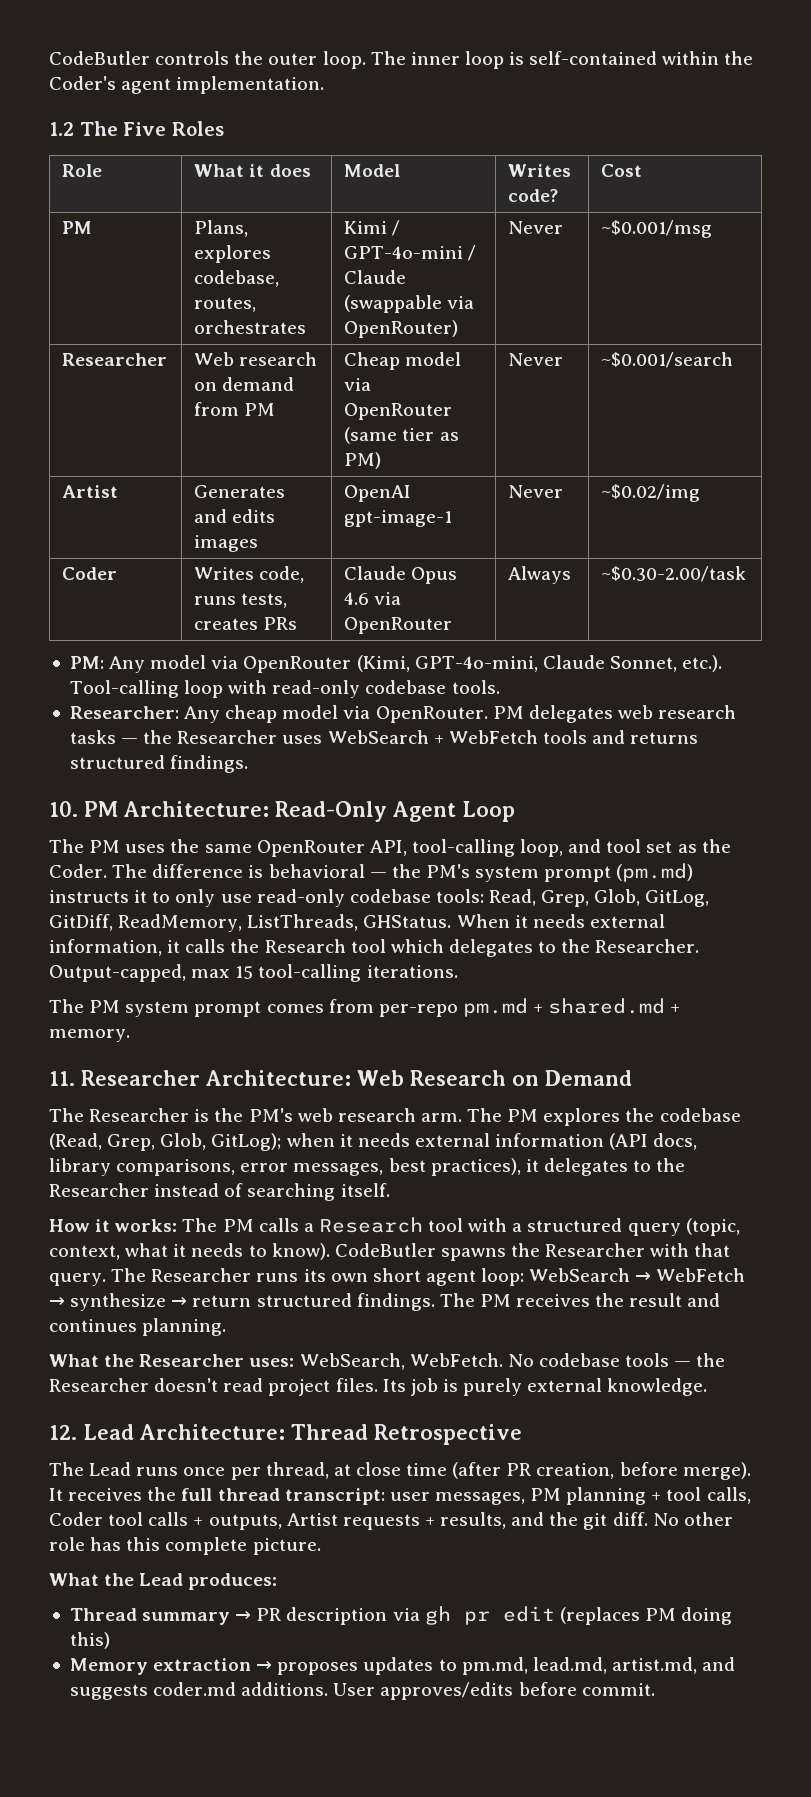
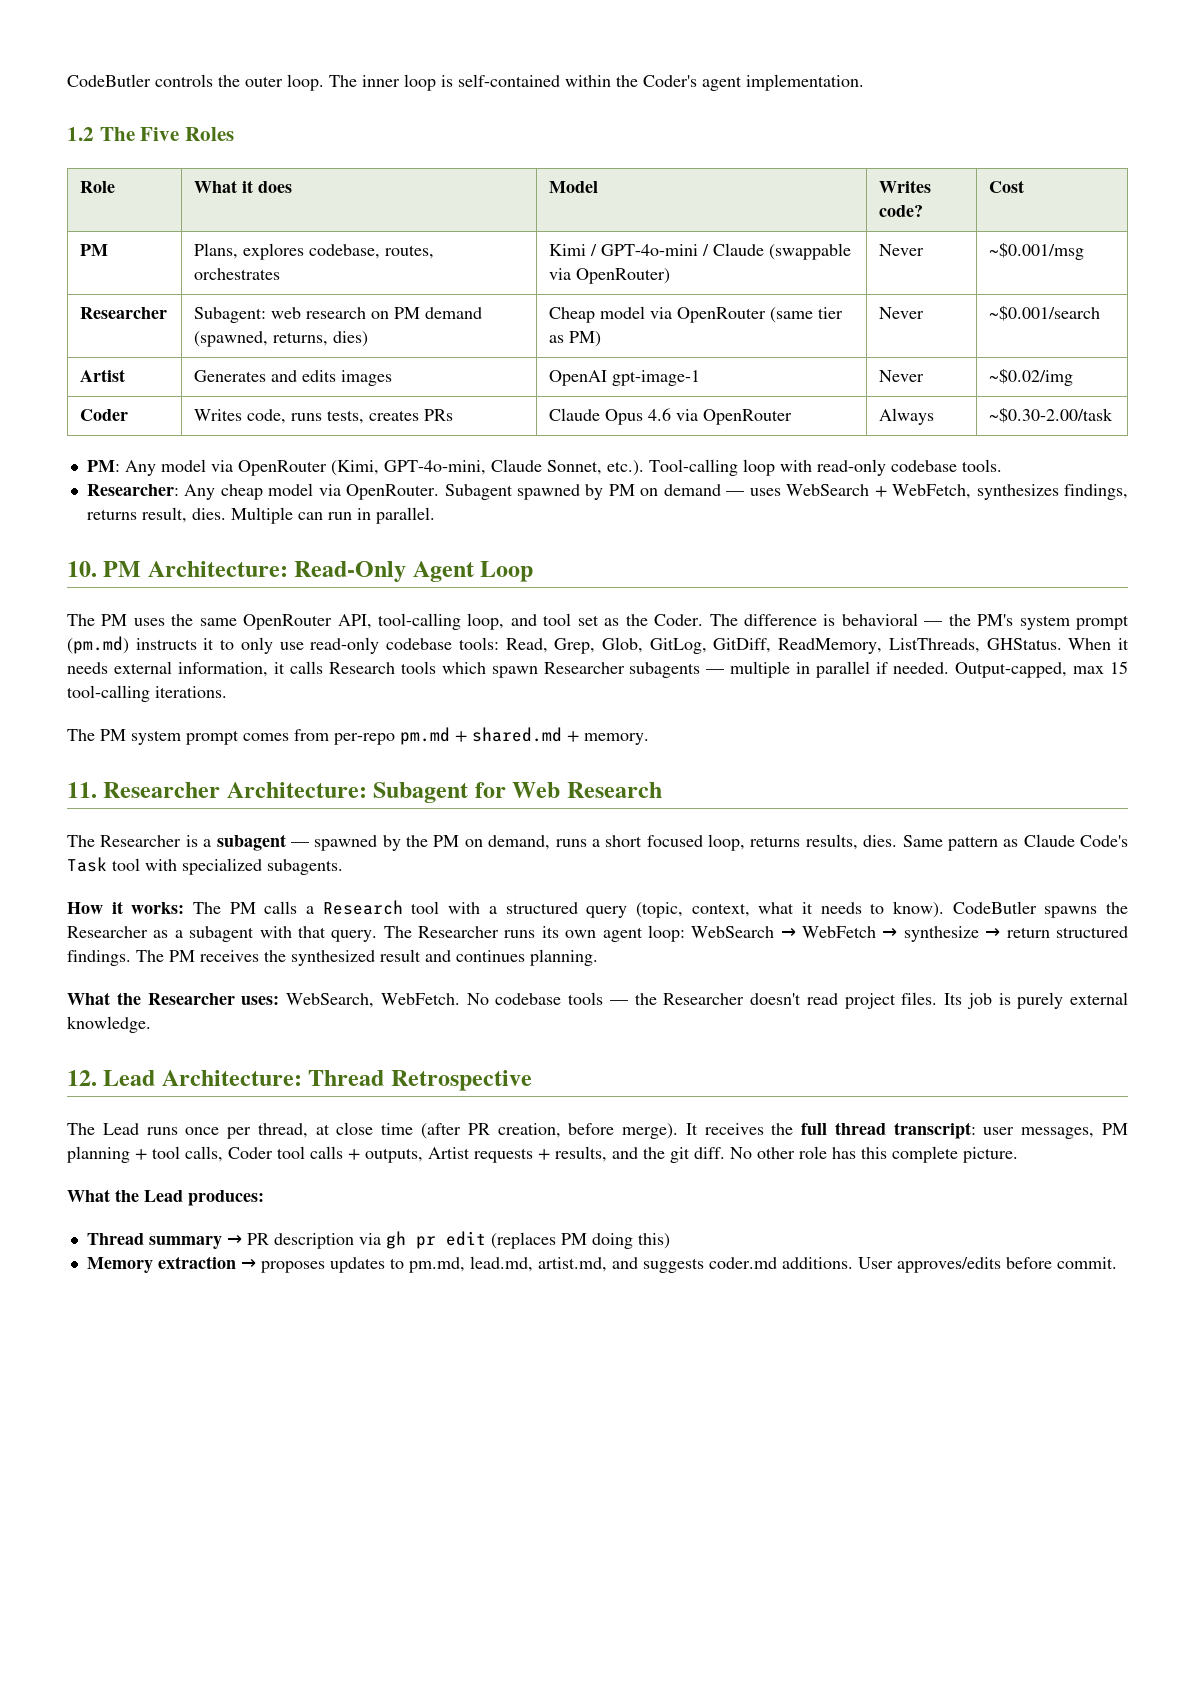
- Researcher | Web research on demand from PM | Cheap model via OpenRouter (same tier as PM) | Never | ~$0.001/search
+ Researcher | Subagent: web research on PM demand (spawned, returns, dies) | Cheap model via OpenRouter (same tier as PM) | Never | ~$0.001/search
- PM delegates web research tasks — the Researcher uses WebSearch + WebFetch tools and returns structured findings.
+ Subagent spawned by PM on demand — uses WebSearch + WebFetch, synthesizes findings, returns result, dies. Multiple can run in parallel.
- When it needs external information, it calls the Research tool which delegates to the Researcher.
+ When it needs external information, it calls Research tools which spawn Researcher subagents — multiple in parallel if needed.
- 11. Researcher Architecture: Web Research on Demand
+ 11. Researcher Architecture: Subagent for Web Research
- The Researcher is the PM's web research arm. The PM explores the codebase (Read, Grep, Glob, GitLog); when it needs external information (API docs, library comparisons, error messages, best practices), it delegates to the Researcher instead of searching itself.
+ The Researcher is a subagent — spawned by the PM on demand, runs a short focused loop, returns results, dies. Same pattern as Claude Code's Task tool with specialized subagents.
- CodeButler spawns the Researcher with that query.
+ CodeButler spawns the Researcher as a subagent with that query.
- The Researcher runs its own short agent loop: WebSearch → WebFetch → synthesize → return structured findings.
+ The Researcher runs its own agent loop: WebSearch → WebFetch → synthesize → return structured findings.
- The PM receives the result and continues planning.
+ The PM receives the synthesized result and continues planning.

